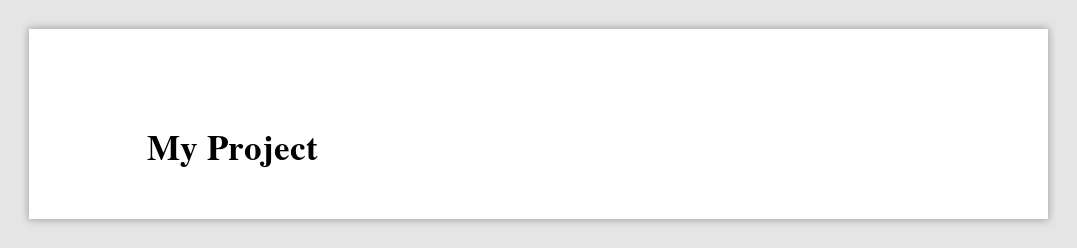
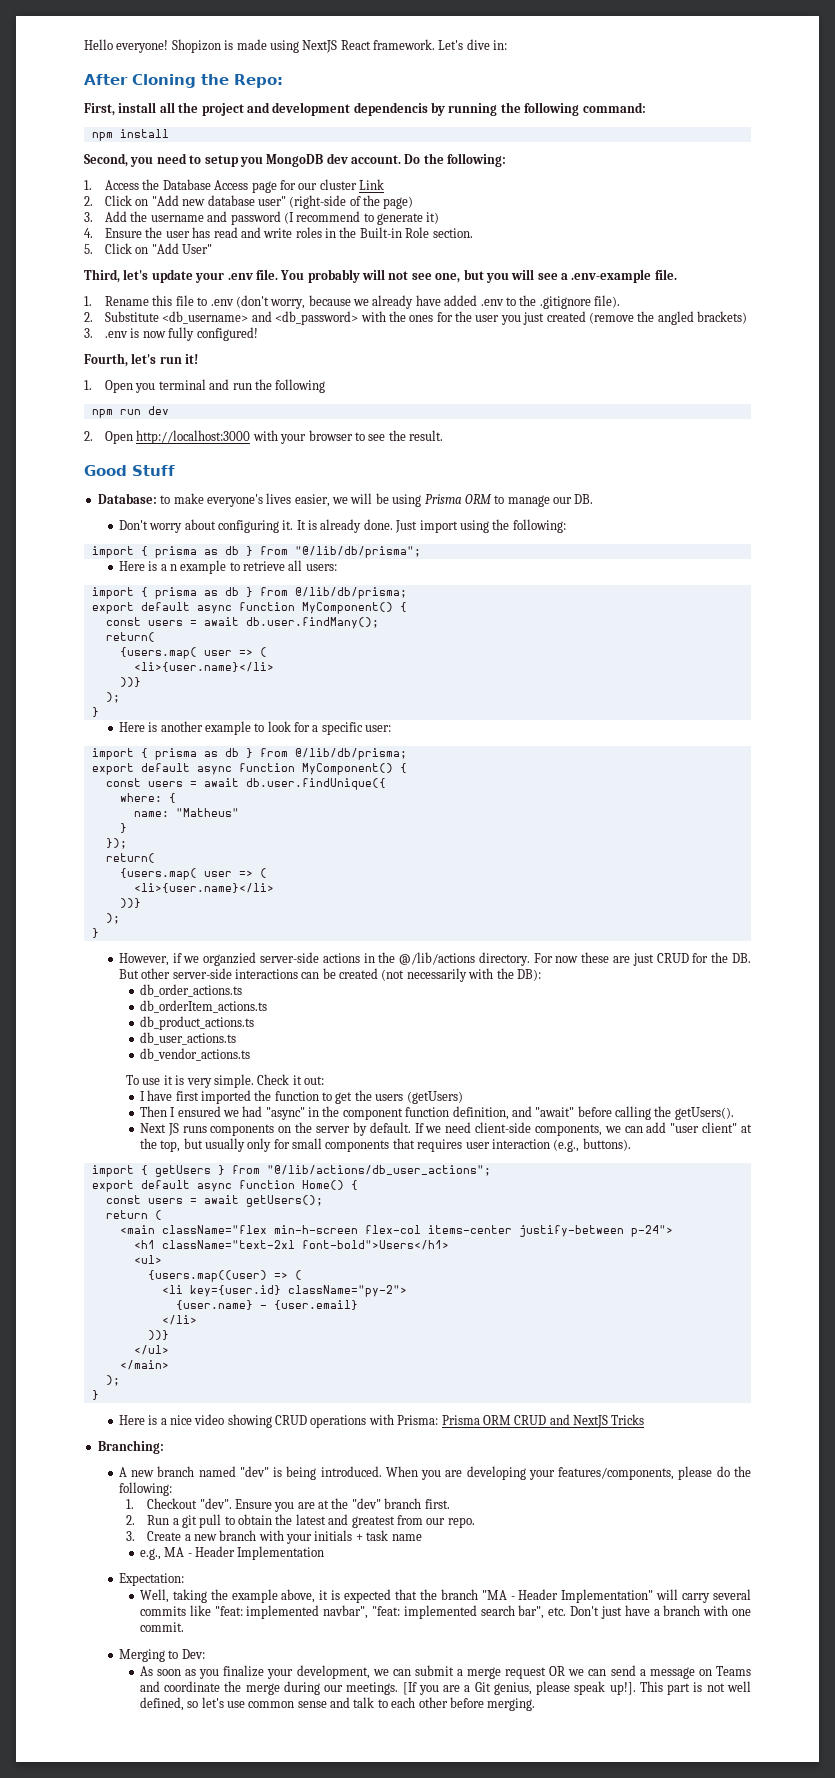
- My Project
+ Hello everyone! Shopizon is made using NextJS React framework. Let's dive in:
+ After Cloning the Repo:
+ First, install all the project and development dependencis by running the following command:
+ npm install
+ Second, you need to setup you MongoDB dev account. Do the following:
+ 1. Access the Database Access page for our cluster Link
+ 2. Click on "Add new database user" (right-side of the page)
+ 3. Add the username and password (I recommend to generate it)
+ 4. Ensure the user has read and write roles in the Built-in Role section.
+ 5. Click on "Add User"
+ Third, let's update your .env file. You probably will not see one, but you will see a .env-example file.
+ 1. Rename this file to .env (don't worry, because we already have added .env to the .gitignore file).
+ 2. Substitute <db_username> and <db_password> with the ones for the user you just created (remove the angled brackets)
+ 3. .env is now fully configured!
+ Fourth, let's run it!
+ 1. Open you terminal and run the following
+ npm run dev
+ 2. Open http://localhost:3000 with your browser to see the result.
+ Good Stuff
+ Database: to make everyone's lives easier, we will be using Prisma ORM to manage our DB.
+ Don't worry about configuring it. It is already done. Just import using the following:
+ import { prisma as db } from "@/lib/db/prisma";
+ Here is a n example to retrieve all users:
+ import { prisma as db } from @/lib/db/prisma;
+ export default async function MyComponent() {
+ const users = await db.user.findMany();
+ return(
+ {users.map( user => (
+ <li>{user.name}</li>
+ ))}
+ );
+ }
+ Here is another example to look for a specific user:
+ import { prisma as db } from @/lib/db/prisma;
+ export default async function MyComponent() {
+ const users = await db.user.findUnique({
+ where: {
+ name: "Matheus"
+ }
+ });
+ return(
+ {users.map( user => (
+ <li>{user.name}</li>
+ ))}
+ );
+ }
+ However, if we organzied server-side actions in the @/lib/actions directory. For now these are just CRUD for the DB. But other server-side interactions can be created (not necessarily with the DB):
+ db_order_actions.ts
+ db_orderItem_actions.ts
+ db_product_actions.ts
+ db_user_actions.ts
+ db_vendor_actions.ts
+ To use it is very simple. Check it out:
+ I have first imported the function to get the users (getUsers)
+ Then I ensured we had "async" in the component function definition, and "await" before calling the getUsers().
+ Next JS runs components on the server by default. If we need client-side components, we can add "user client" at the top, but usually only for small components that requires user interaction (e.g., buttons).
+ import { getUsers } from "@/lib/actions/db_user_actions";
+ export default async function Home() {
+ const users = await getUsers();
+ return (
+ <main className="flex min-h-screen flex-col items-center justify-between p-24">
+ <h1 className="text-2xl font-bold">Users</h1>
+ <ul>
+ {users.map((user) => (
+ <li key={user.id} className="py-2">
+ {user.name} - {user.email}
+ </li>
+ ))}
+ </ul>
+ </main>
+ );
+ }
+ Here is a nice video showing CRUD operations with Prisma: Prisma ORM CRUD and NextJS Tricks
+ Branching:
+ A new branch named "dev" is being introduced. When you are developing your features/components, please do the following:
+ 1. Checkout "dev". Ensure you are at the "dev" branch first.
+ 2. Run a git pull to obtain the latest and greatest from our repo.
+ 3. Create a new branch with your initials + task name
+ e.g., MA - Header Implementation
+ Expectation:
+ Well, taking the example above, it is expected that the branch "MA - Header Implementation" will carry several commits like "feat: implemented navbar", "feat: implemented search bar", etc. Don't just have a branch with one commit.
+ Merging to Dev:
+ As soon as you finalize your development, we can submit a merge request OR we can send a message on Teams and coordinate the merge during our meetings. [If you are a Git genius, please speak up!]. This part is not well defined, so let's use common sense and talk to each other before merging.

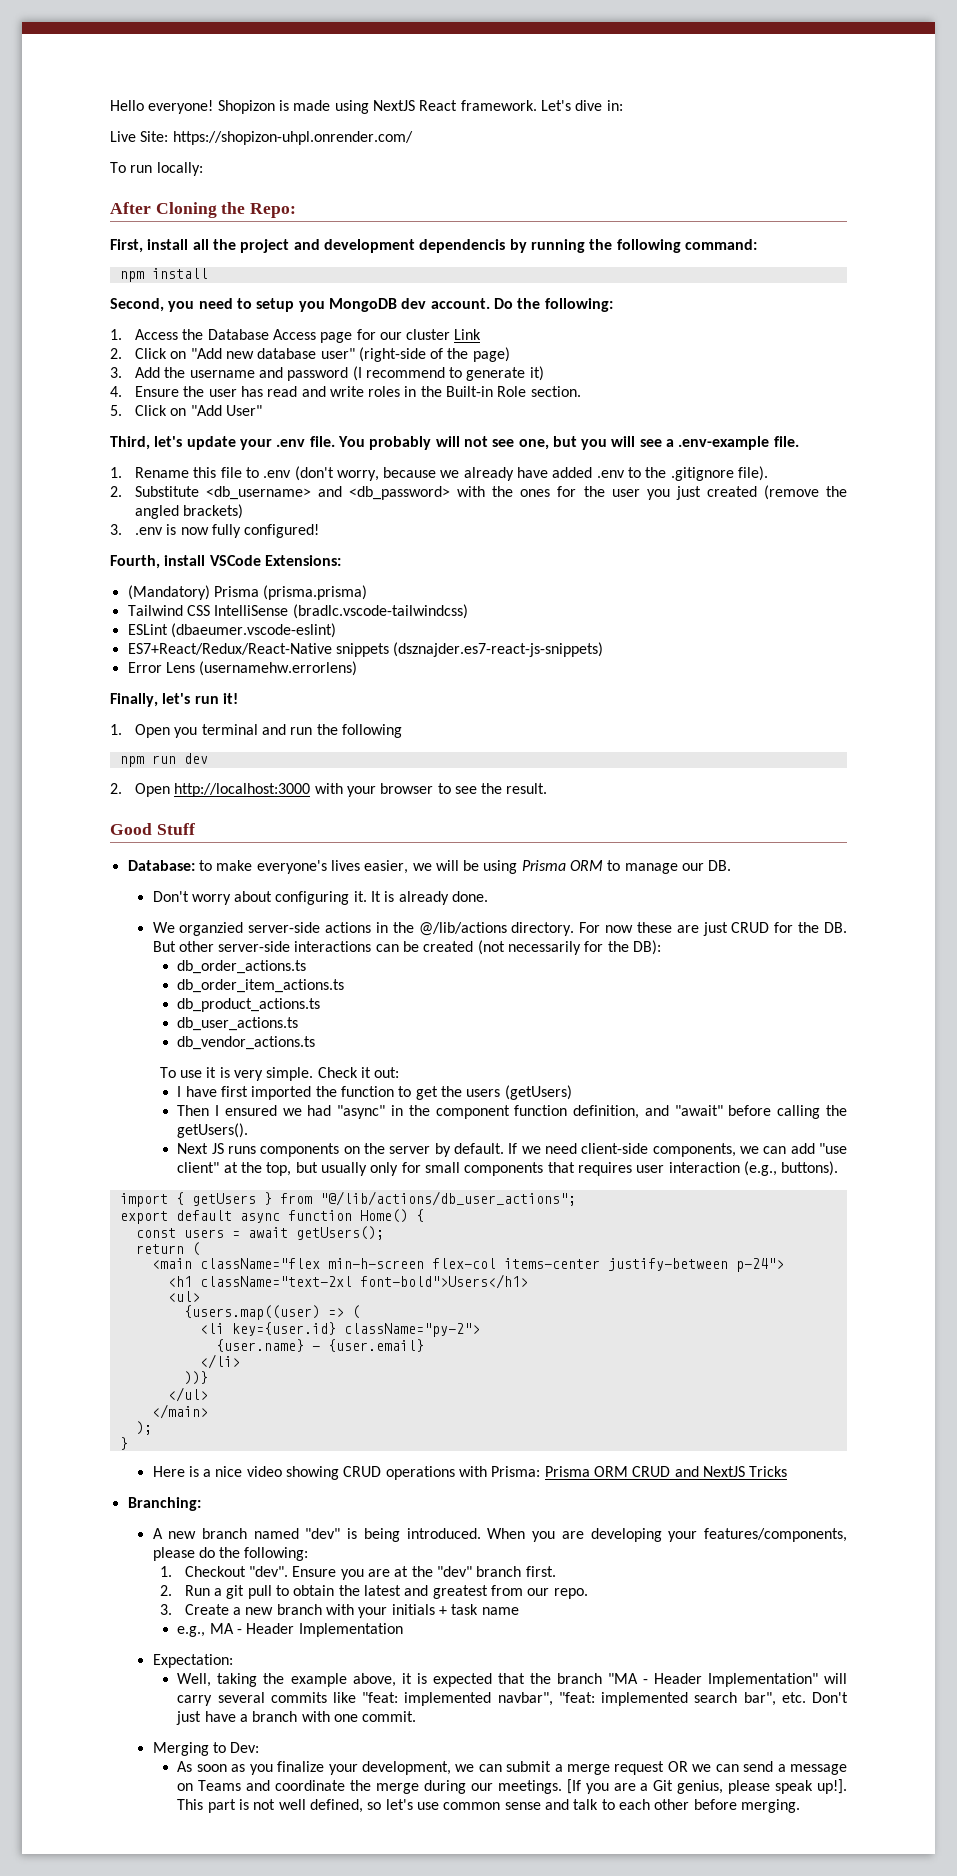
+ Live Site: https://shopizon-uhpl.onrender.com/
+ To run locally:
- Fourth, let's run it!
+ Fourth, install VSCode Extensions:
+ (Mandatory) Prisma (prisma.prisma)
+ Tailwind CSS IntelliSense (bradlc.vscode-tailwindcss)
+ ESLint (dbaeumer.vscode-eslint)
+ ES7+React/Redux/React-Native snippets (dsznajder.es7-react-js-snippets)
+ Error Lens (usernamehw.errorlens)
+ Finally, let's run it!
- It is already done. Just import using the following:
- import { prisma as db } from "@/lib/db/prisma";
- Here is a n example to retrieve all users:
- import { prisma as db } from @/lib/db/prisma;
- export default async function MyComponent() {
- const users = await db.user.findMany();
- return(
- {users.map( user => (
- <li>{user.name}</li>
- ))}
- );
- }
- Here is another example to look for a specific user:
- import { prisma as db } from @/lib/db/prisma;
- export default async function MyComponent() {
- const users = await db.user.findUnique({
- where: {
- name: "Matheus"
- }
- });
- return(
- {users.map( user => (
- <li>{user.name}</li>
- ))}
- );
- }
- However, if we organzied server-side actions in the @/lib/actions directory.
+ It is already done.
+ We organzied server-side actions in the @/lib/actions directory.
- For now these are just CRUD for the DB. But other server-side interactions can be created (not necessarily with the DB):
+ For now these are just CRUD for the DB. But other server-side interactions can be created (not necessarily for the DB):
- db_orderItem_actions.ts
+ db_order_item_actions.ts
- If we need client-side components, we can add "user client" at the top, but usually only for small components that requires user interaction (e.g., buttons).
+ If we need client-side components, we can add "use client" at the top, but usually only for small components that requires user interaction (e.g., buttons).

